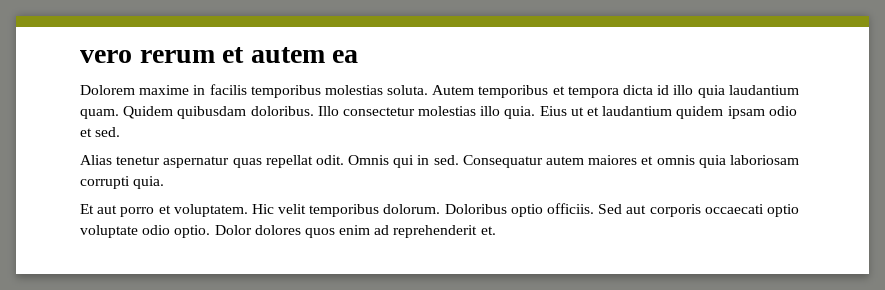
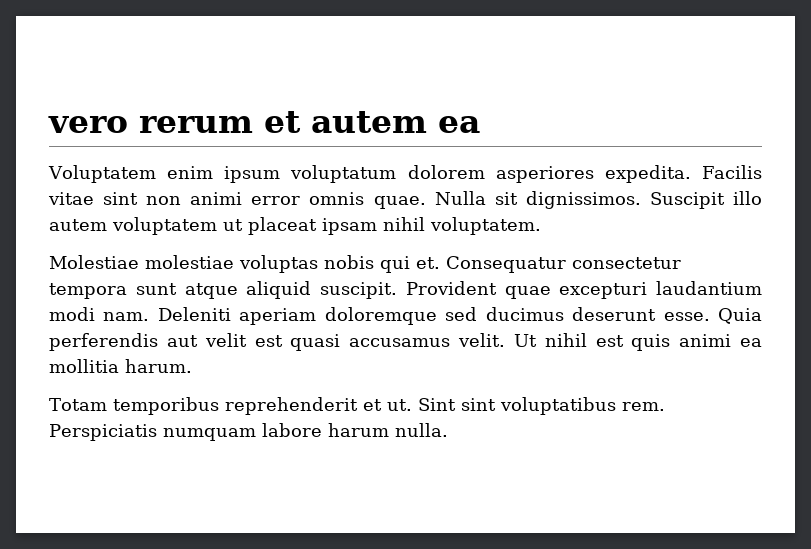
- Dolorem maxime in facilis temporibus molestias soluta. Autem temporibus et tempora dicta id illo quia laudantium quam. Quidem quibusdam doloribus. Illo consectetur molestias illo quia. Eius ut et laudantium quidem ipsam odio et sed.
- Alias tenetur aspernatur quas repellat odit. Omnis qui in sed. Consequatur autem maiores et omnis quia laboriosam corrupti quia.
- Et aut porro et voluptatem. Hic velit temporibus dolorum. Doloribus optio officiis. Sed aut corporis occaecati optio voluptate odio optio. Dolor dolores quos enim ad reprehenderit et.
+ Voluptatem enim ipsum voluptatum dolorem asperiores expedita. Facilis vitae sint non animi error omnis quae. Nulla sit dignissimos. Suscipit illo autem voluptatem ut placeat ipsam nihil voluptatem.
+ Molestiae molestiae voluptas nobis qui et. Consequatur consectetur tempora sunt atque aliquid suscipit. Provident quae excepturi laudantium modi nam. Deleniti aperiam doloremque sed ducimus deserunt esse. Quia perferendis aut velit est quasi accusamus velit. Ut nihil est quis animi ea mollitia harum.
+ Totam temporibus reprehenderit et ut. Sint sint voluptatibus rem. Perspiciatis numquam labore harum nulla.

